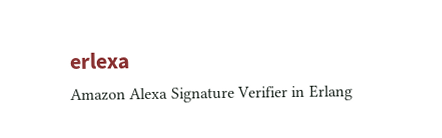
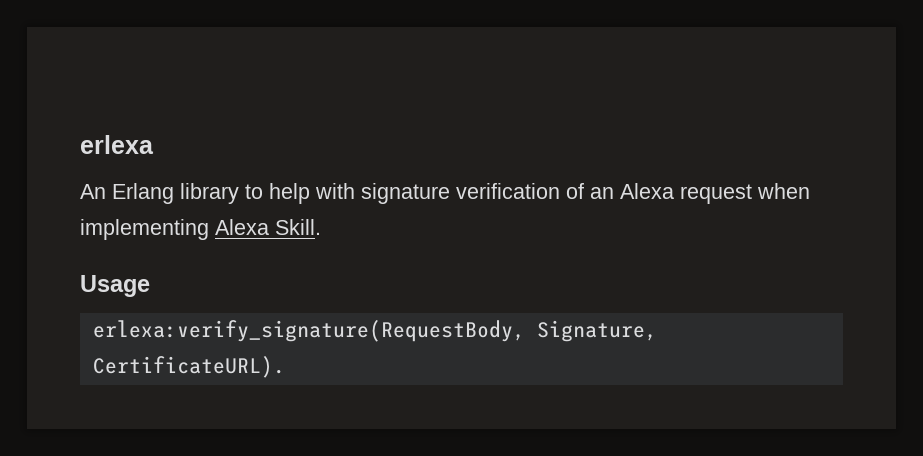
- Amazon Alexa Signature Verifier in Erlang
+ An Erlang library to help with signature verification of an Alexa request when implementing Alexa Skill.
+ Usage
+ erlexa:verify_signature(RequestBody, Signature, CertificateURL).

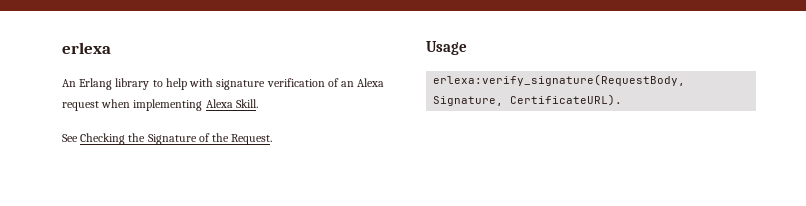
+ See Checking the Signature of the Request.

